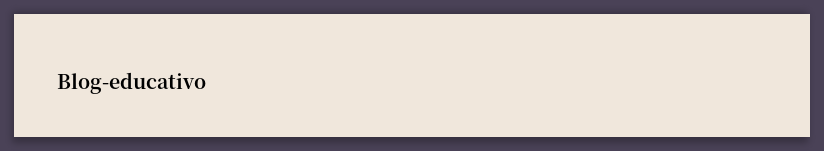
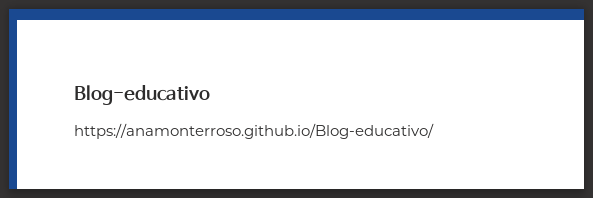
+ https://anamonterroso.github.io/Blog-educativo/

